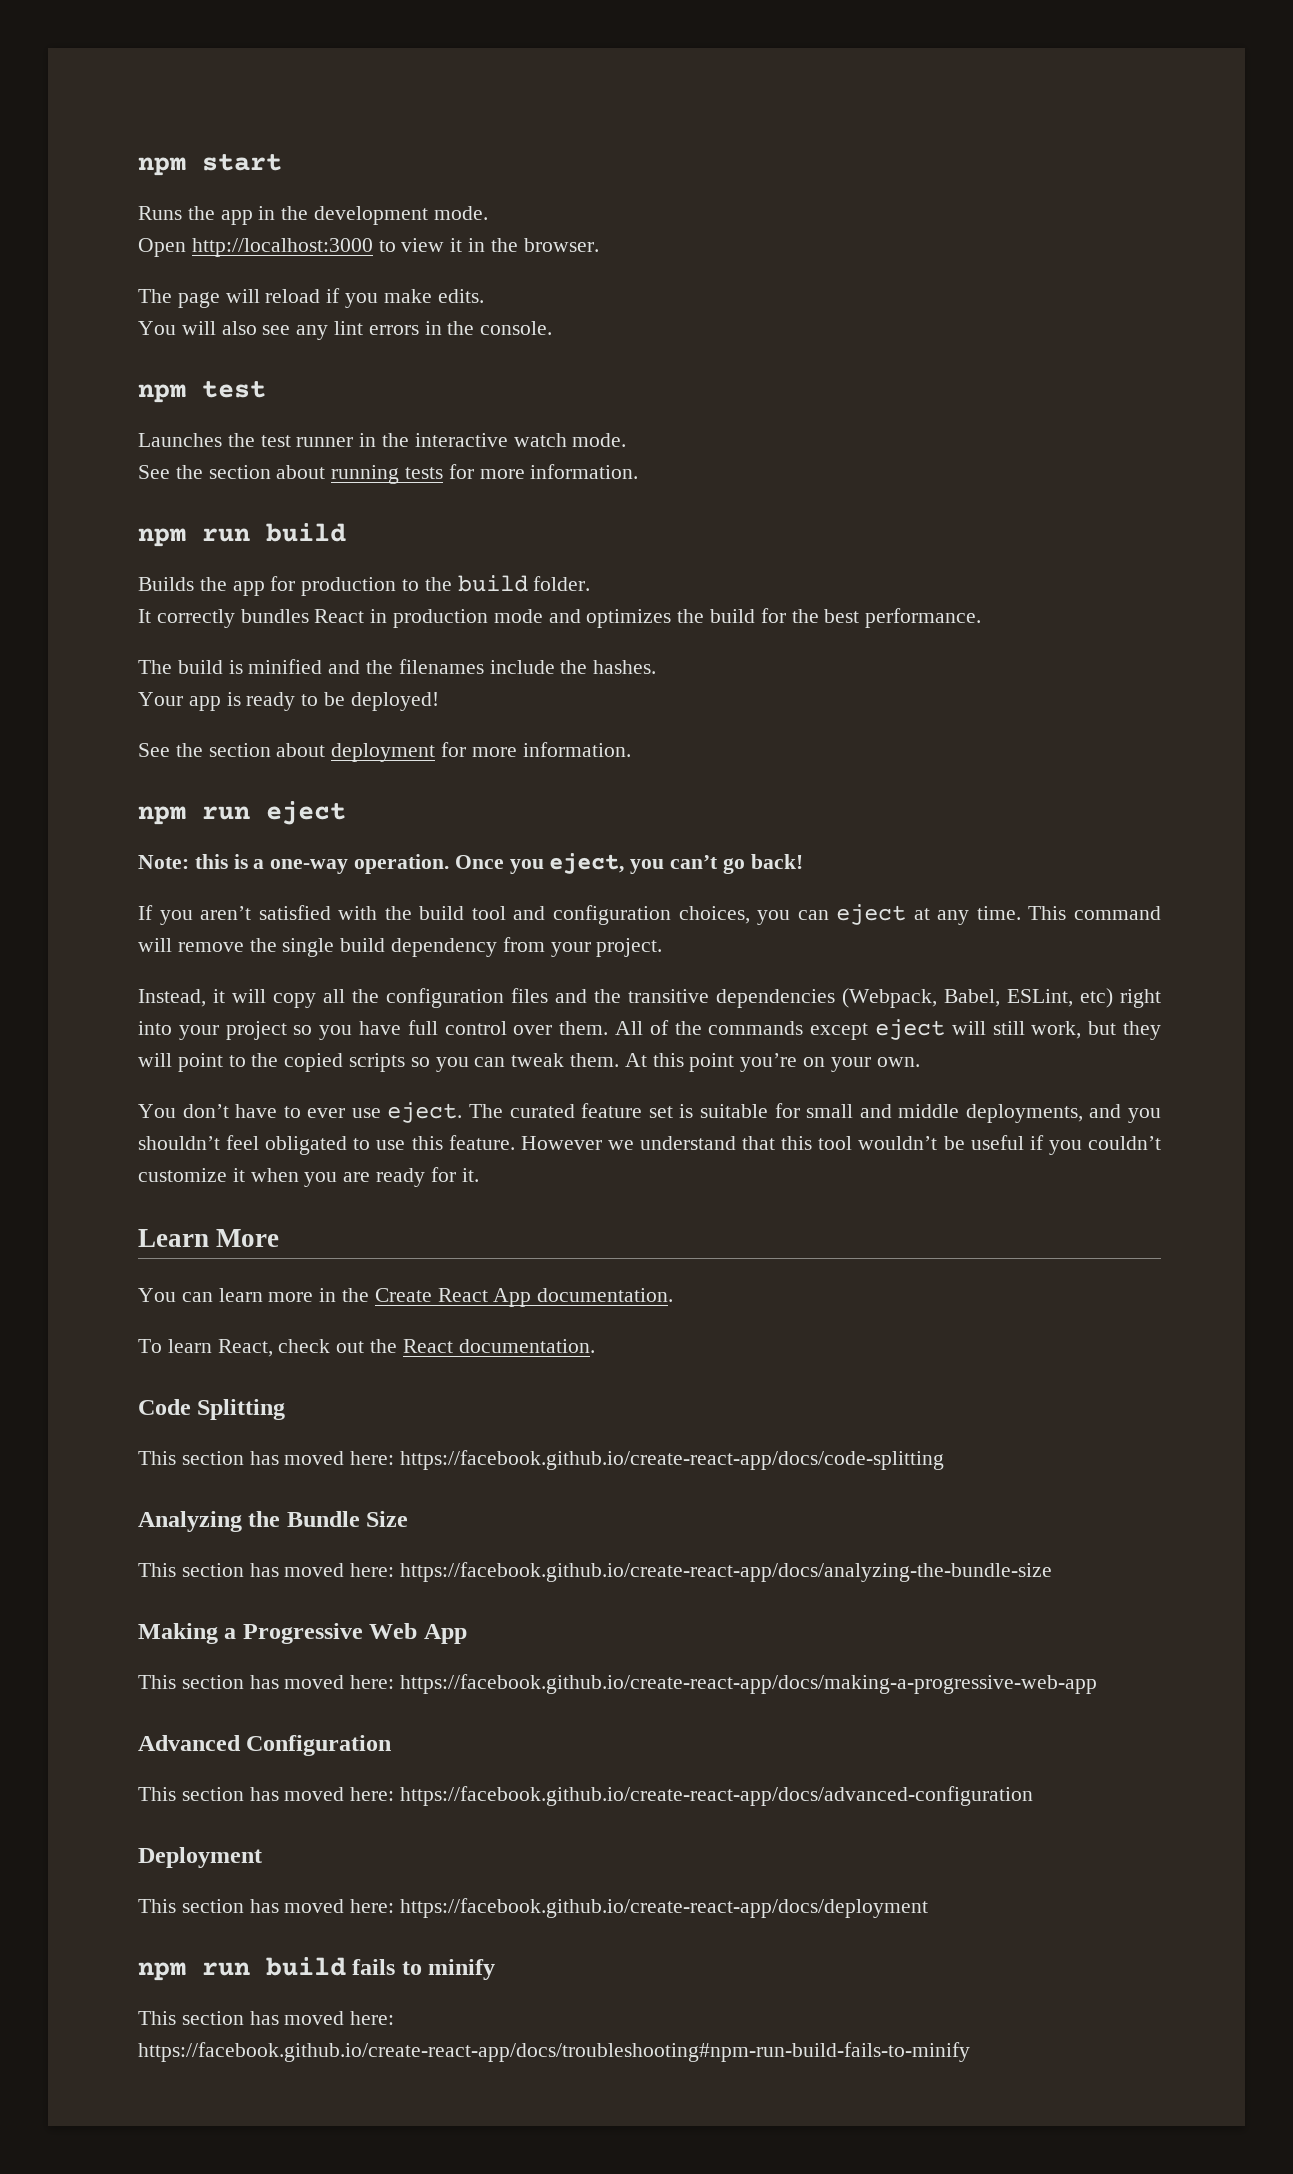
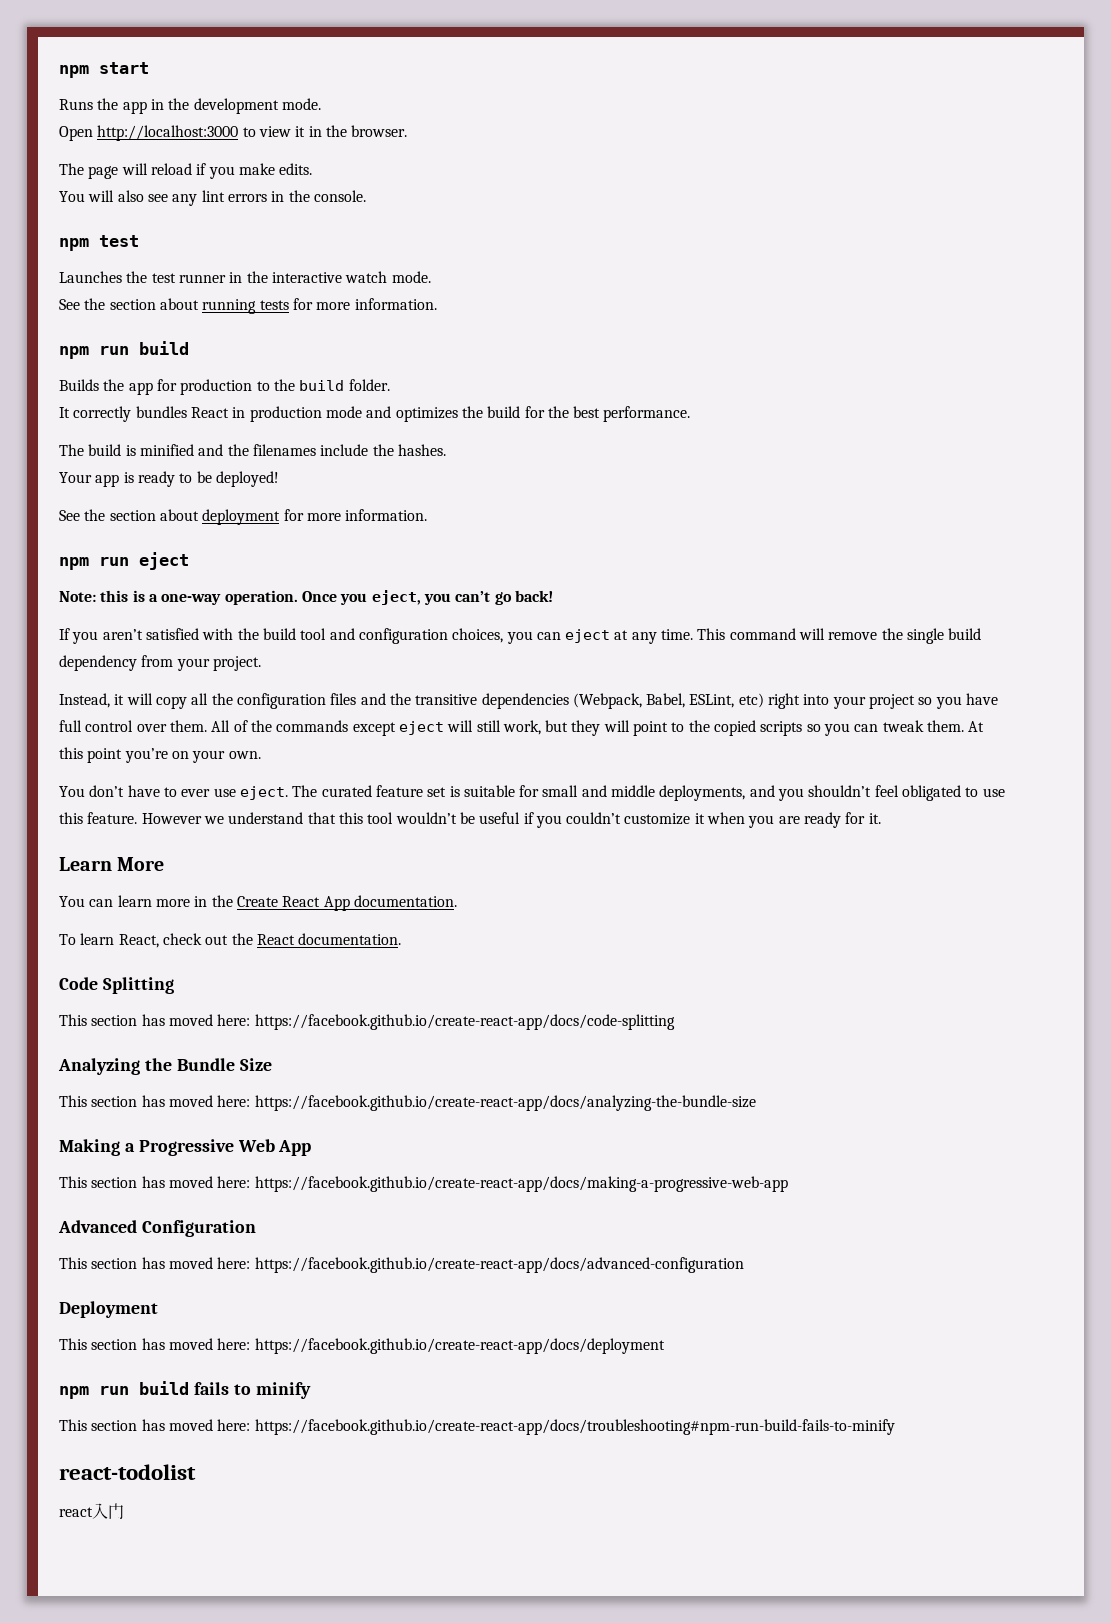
+ react-todolist
+ react入门

